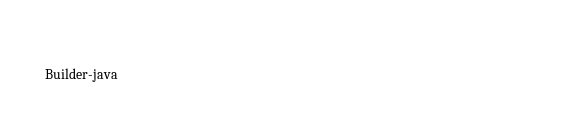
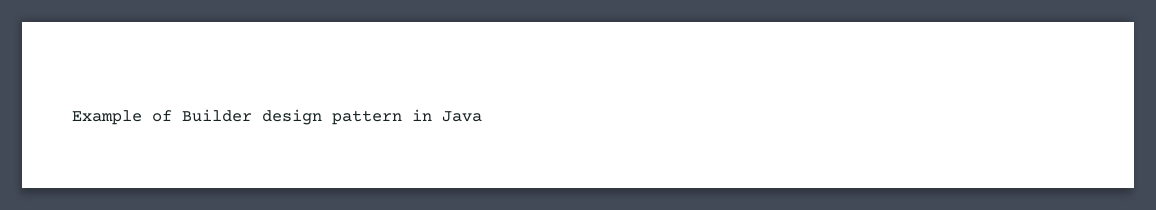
- Builder-java
+ Example of Builder design pattern in Java

